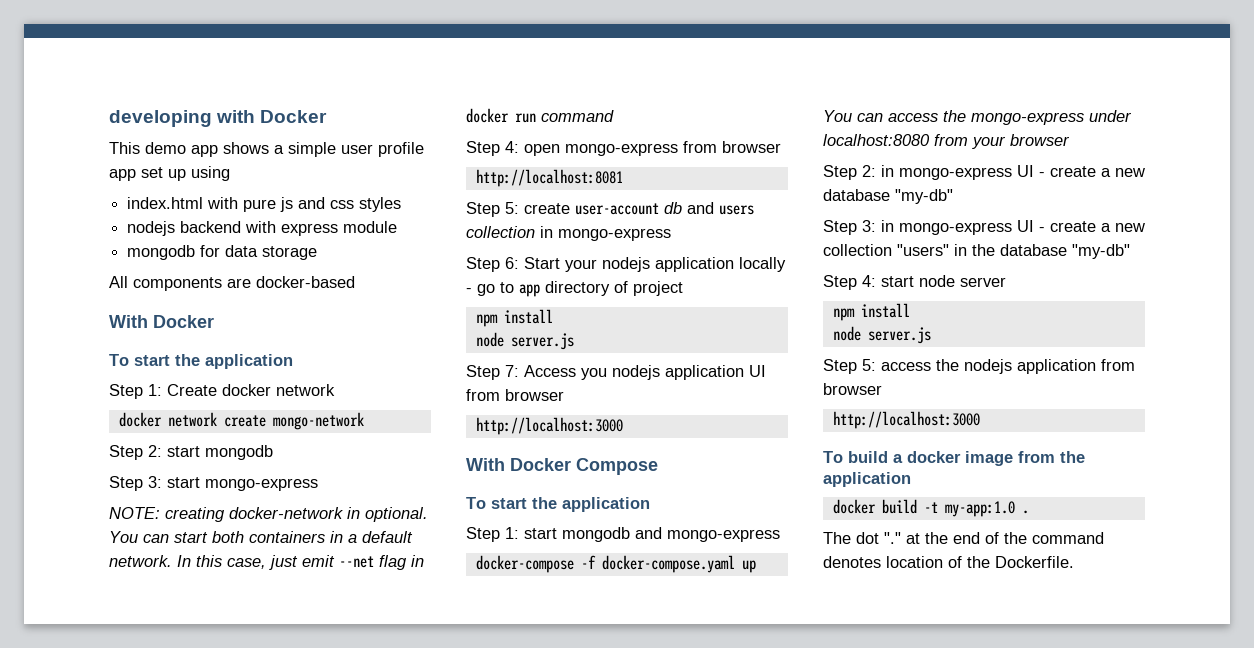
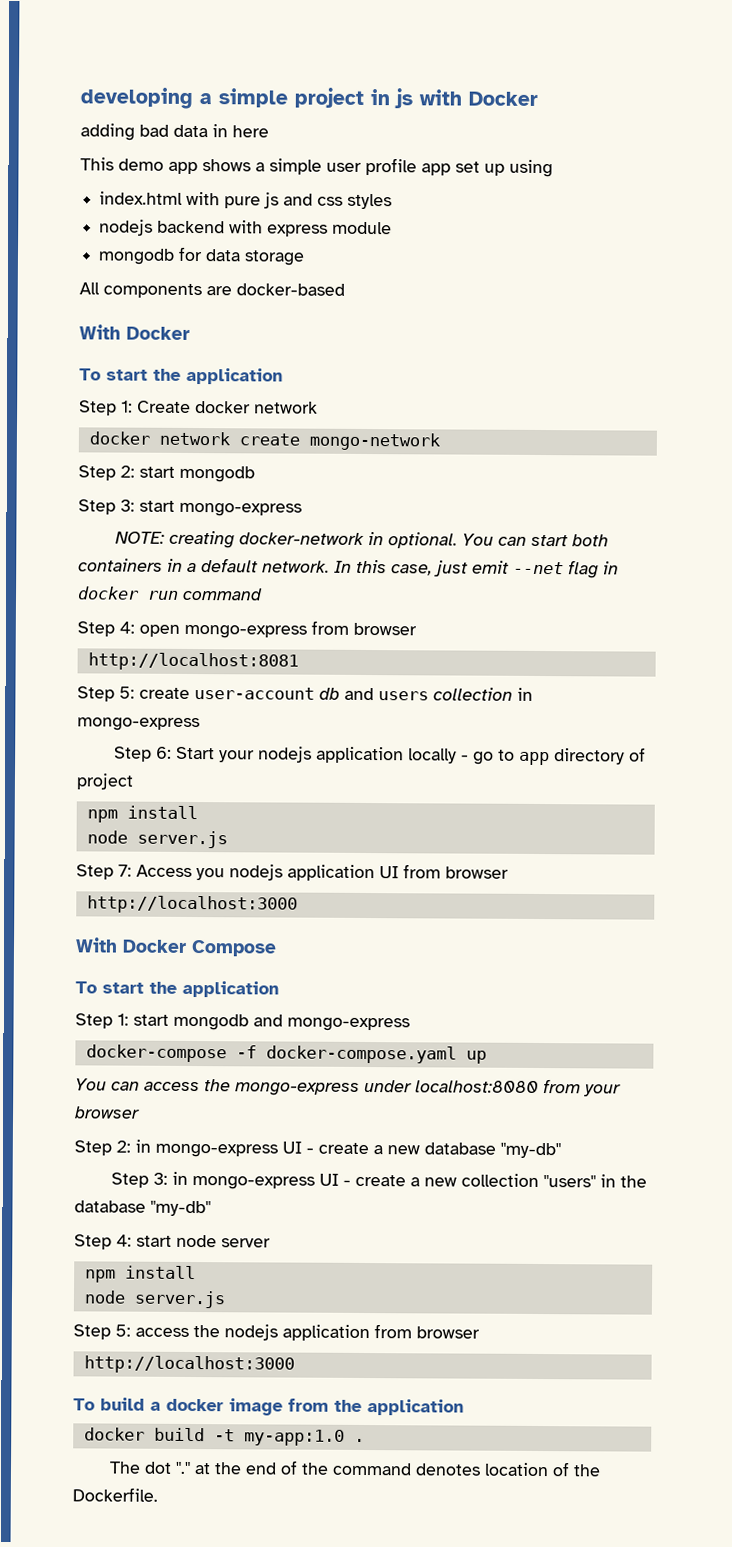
- developing with Docker
+ developing a simple project in js with Docker
+ adding bad data in here

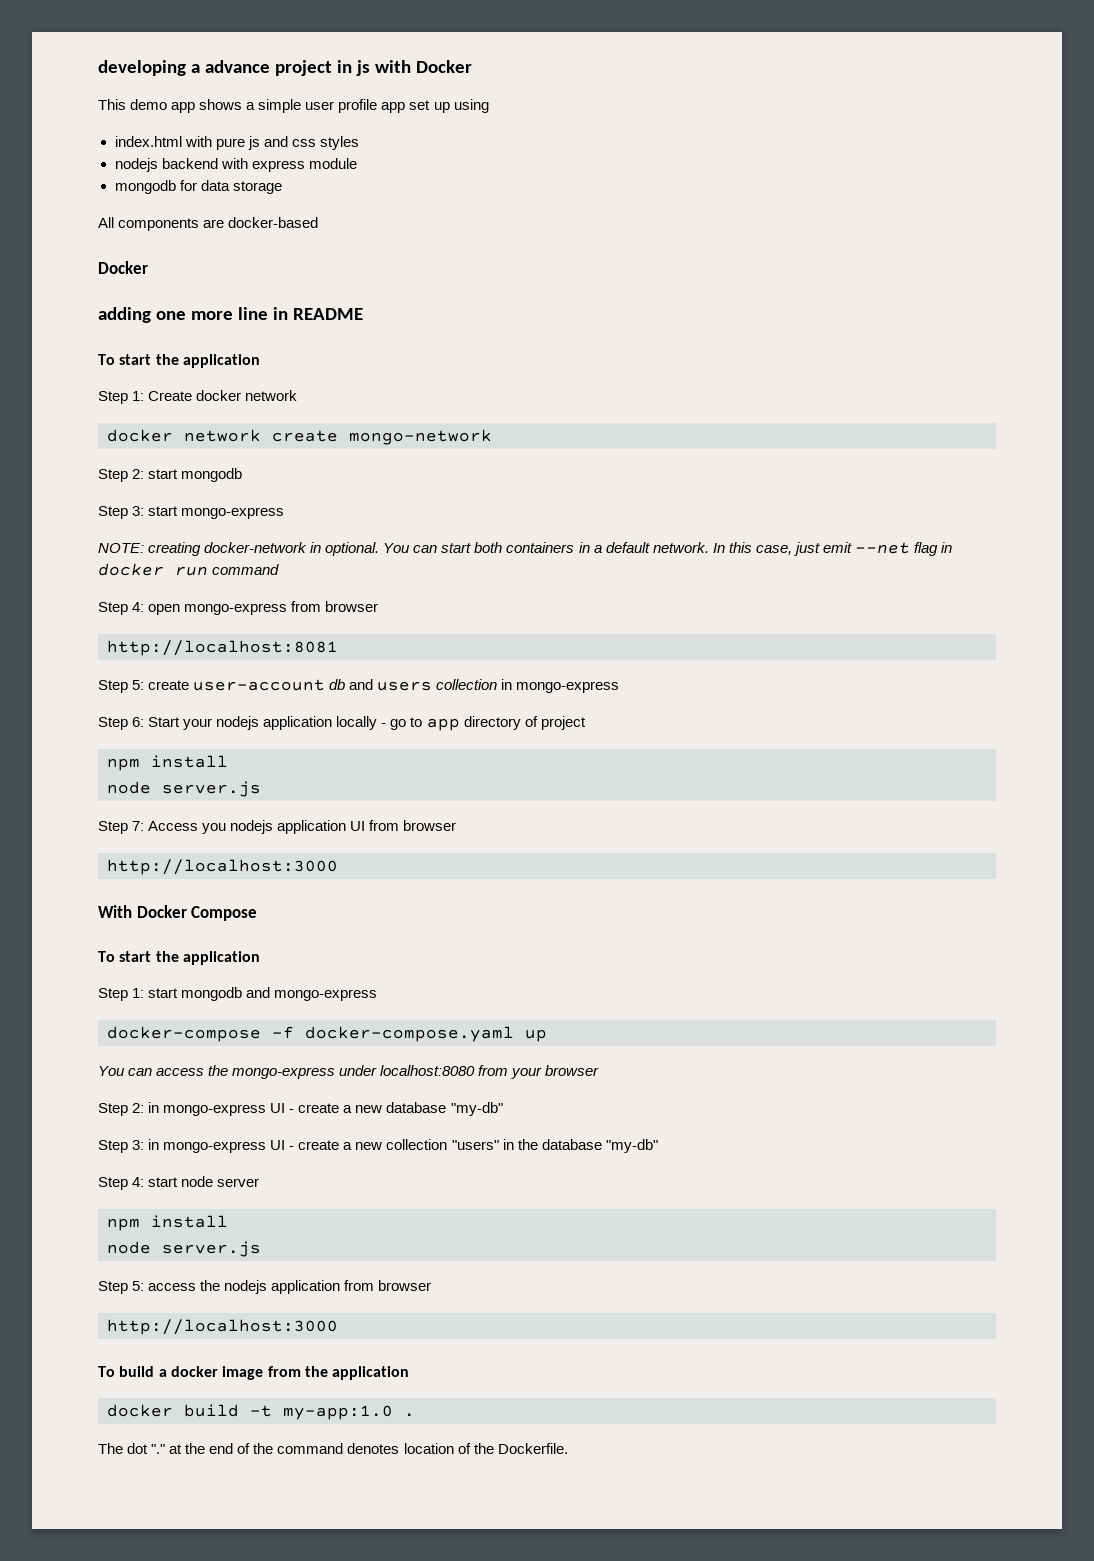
- developing a simple project in js with Docker
+ developing a advance project in js with Docker
- adding bad data in here
  All components are docker-based
- With Docker
+ Docker
+ adding one more line in README

